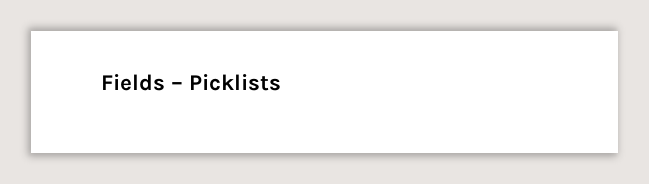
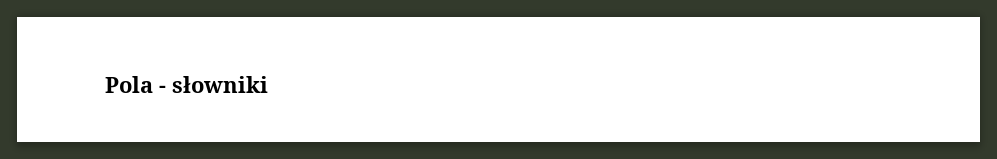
- Fields – Picklists
+ Pola - słowniki

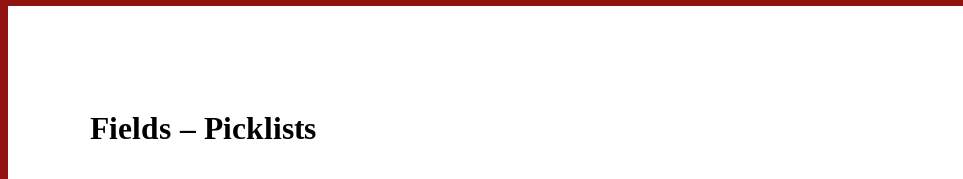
- Pola - słowniki
+ Fields – Picklists

